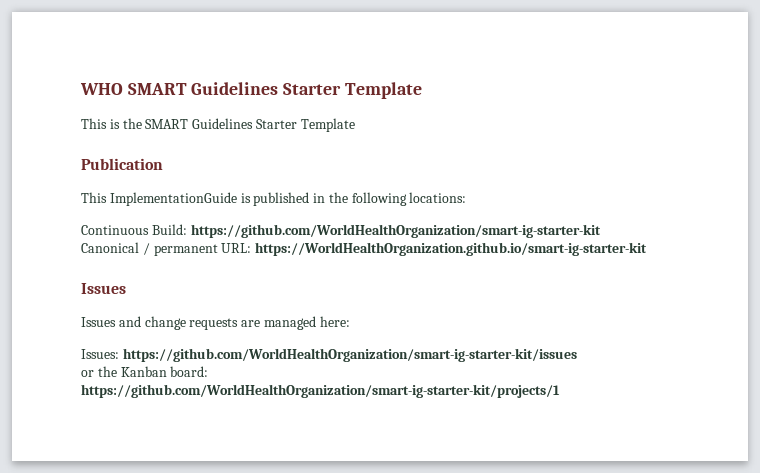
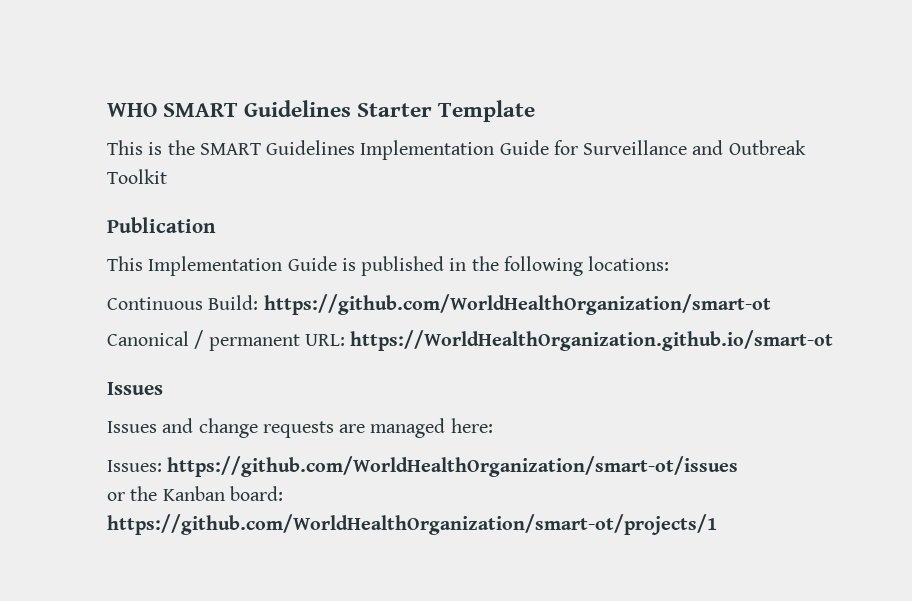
- This is the SMART Guidelines Starter Template
+ This is the SMART Guidelines Implementation Guide for Surveillance and Outbreak Toolkit
- This ImplementationGuide is published in the following locations:
+ This Implementation Guide is published in the following locations:
- Continuous Build: https://github.com/WorldHealthOrganization/smart-ig-starter-kit
+ Continuous Build: https://github.com/WorldHealthOrganization/smart-ot
- Canonical / permanent URL: https://WorldHealthOrganization.github.io/smart-ig-starter-kit
+ Canonical / permanent URL: https://WorldHealthOrganization.github.io/smart-ot
- Issues: https://github.com/WorldHealthOrganization/smart-ig-starter-kit/issues
+ Issues: https://github.com/WorldHealthOrganization/smart-ot/issues
- or the Kanban board: https://github.com/WorldHealthOrganization/smart-ig-starter-kit/projects/1
+ or the Kanban board: https://github.com/WorldHealthOrganization/smart-ot/projects/1

